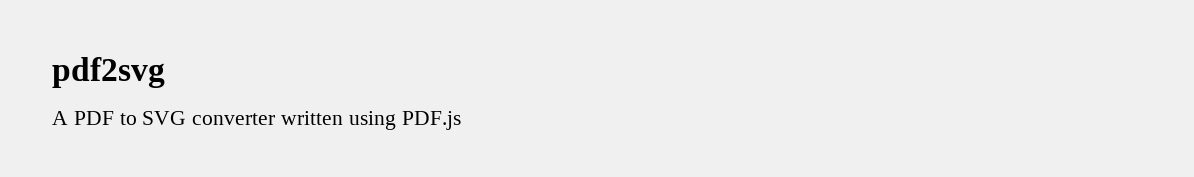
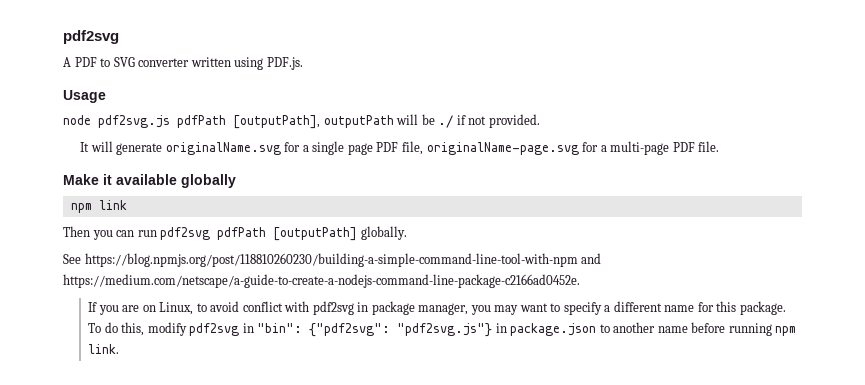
- A PDF to SVG converter written using PDF.js
+ A PDF to SVG converter written using PDF.js.
+ Usage
+ node pdf2svg.js pdfPath [outputPath], outputPath will be ./ if not provided.
+ It will generate originalName.svg for a single page PDF file, originalName-page.svg for a multi-page PDF file.
+ Make it available globally
+ npm link
+ Then you can run pdf2svg pdfPath [outputPath] globally.
+ See https://blog.npmjs.org/post/118810260230/building-a-simple-command-line-tool-with-npm and https://medium.com/netscape/a-guide-to-create-a-nodejs-command-line-package-c2166ad0452e.
+ If you are on Linux, to avoid conflict with pdf2svg in package manager, you may want to specify a different name for this package. To do this, modify pdf2svg in "bin": {"pdf2svg": "pdf2svg.js"} in package.json to another name before running npm link.

